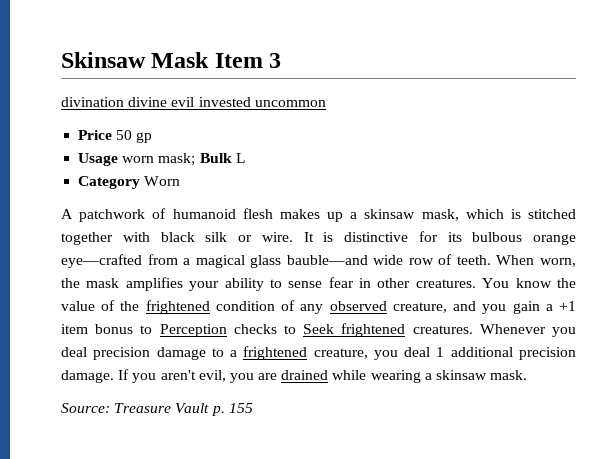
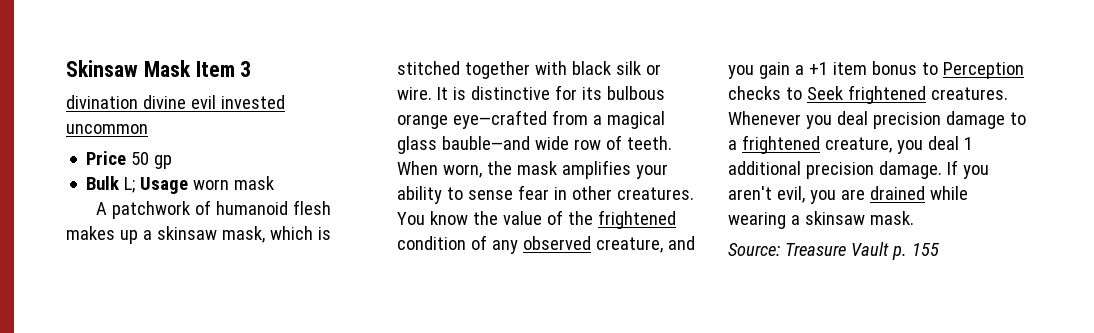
- Usage worn mask; Bulk L
- Category Worn
+ Bulk L; Usage worn mask

